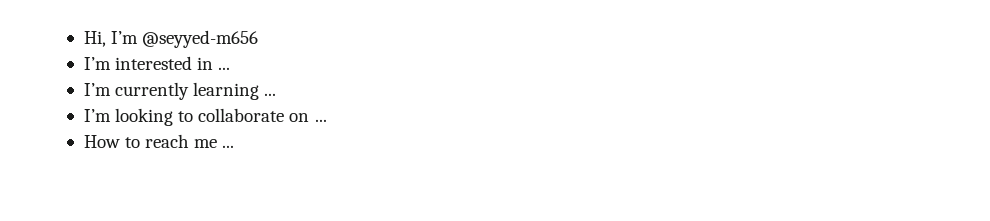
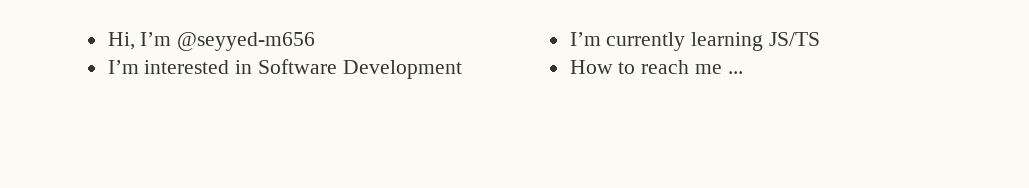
- I’m interested in ...
+ I’m interested in Software Development
- I’m currently learning ...
- I’m looking to collaborate on ...
+ I’m currently learning JS/TS

